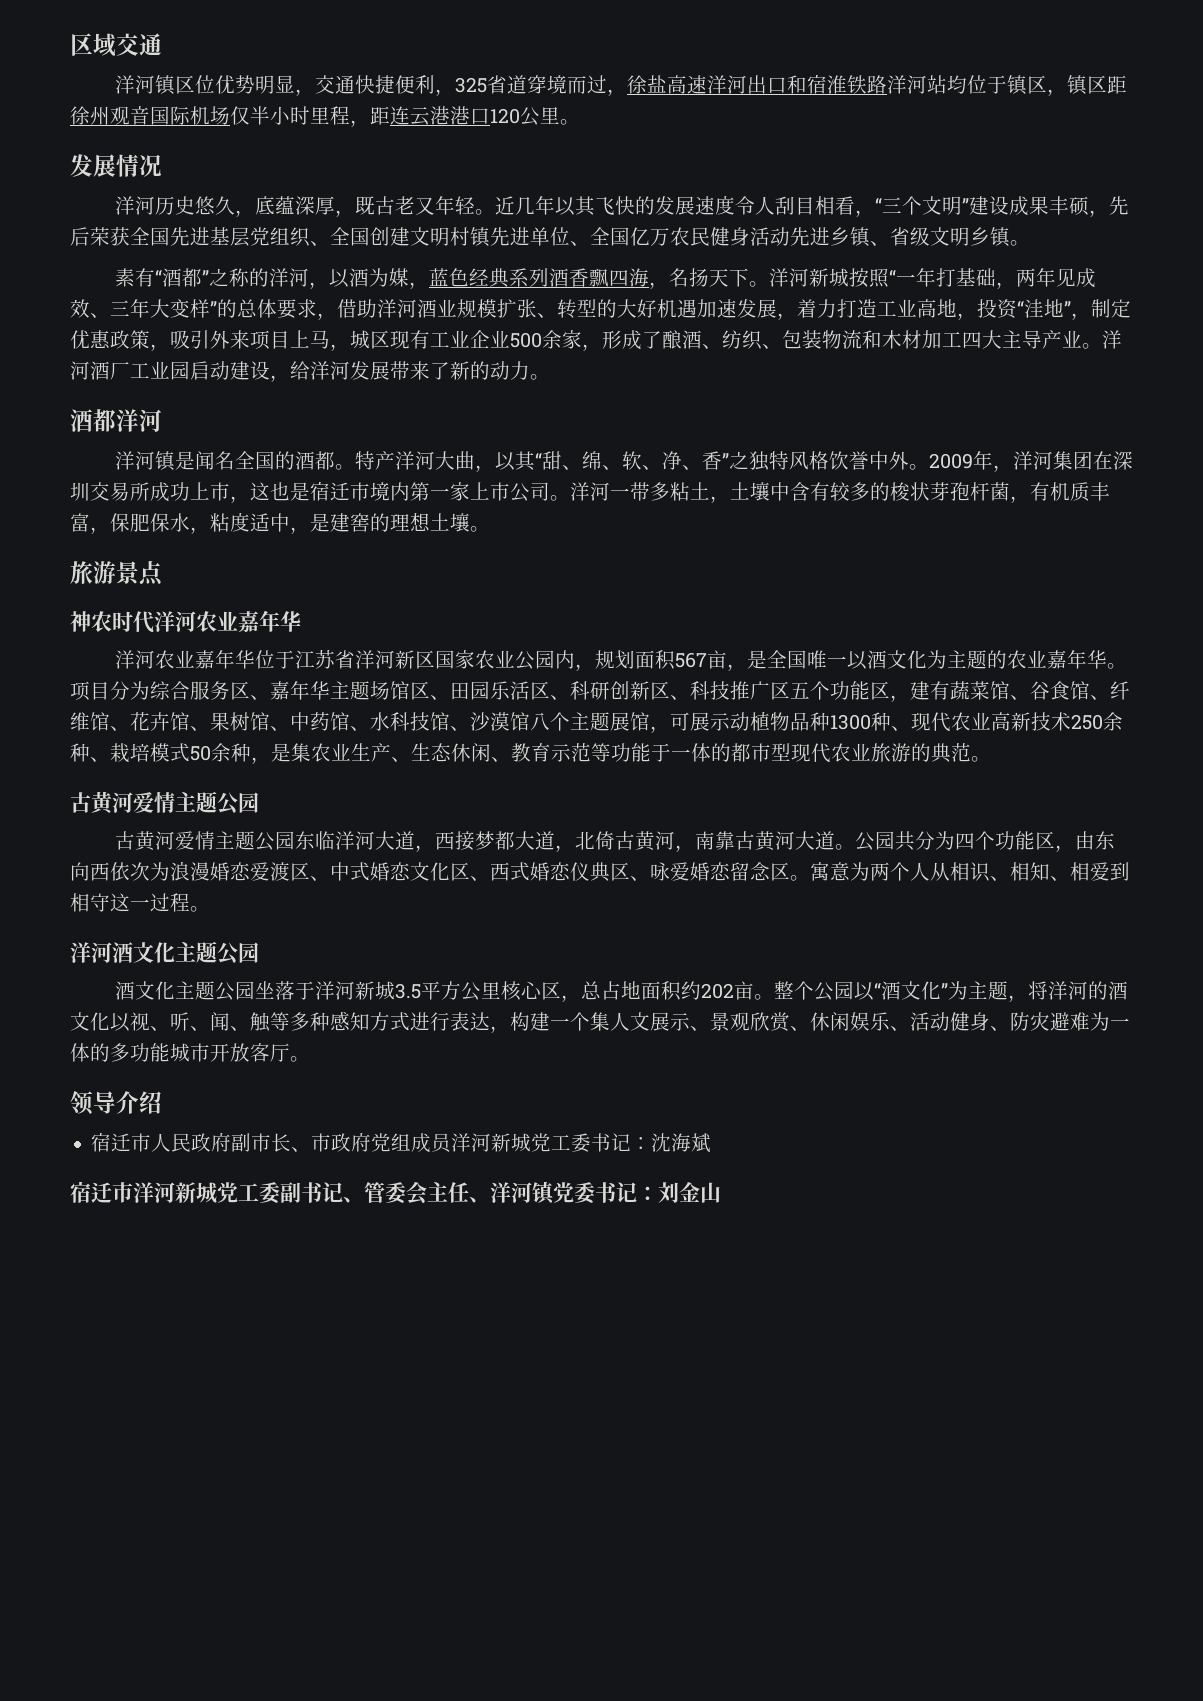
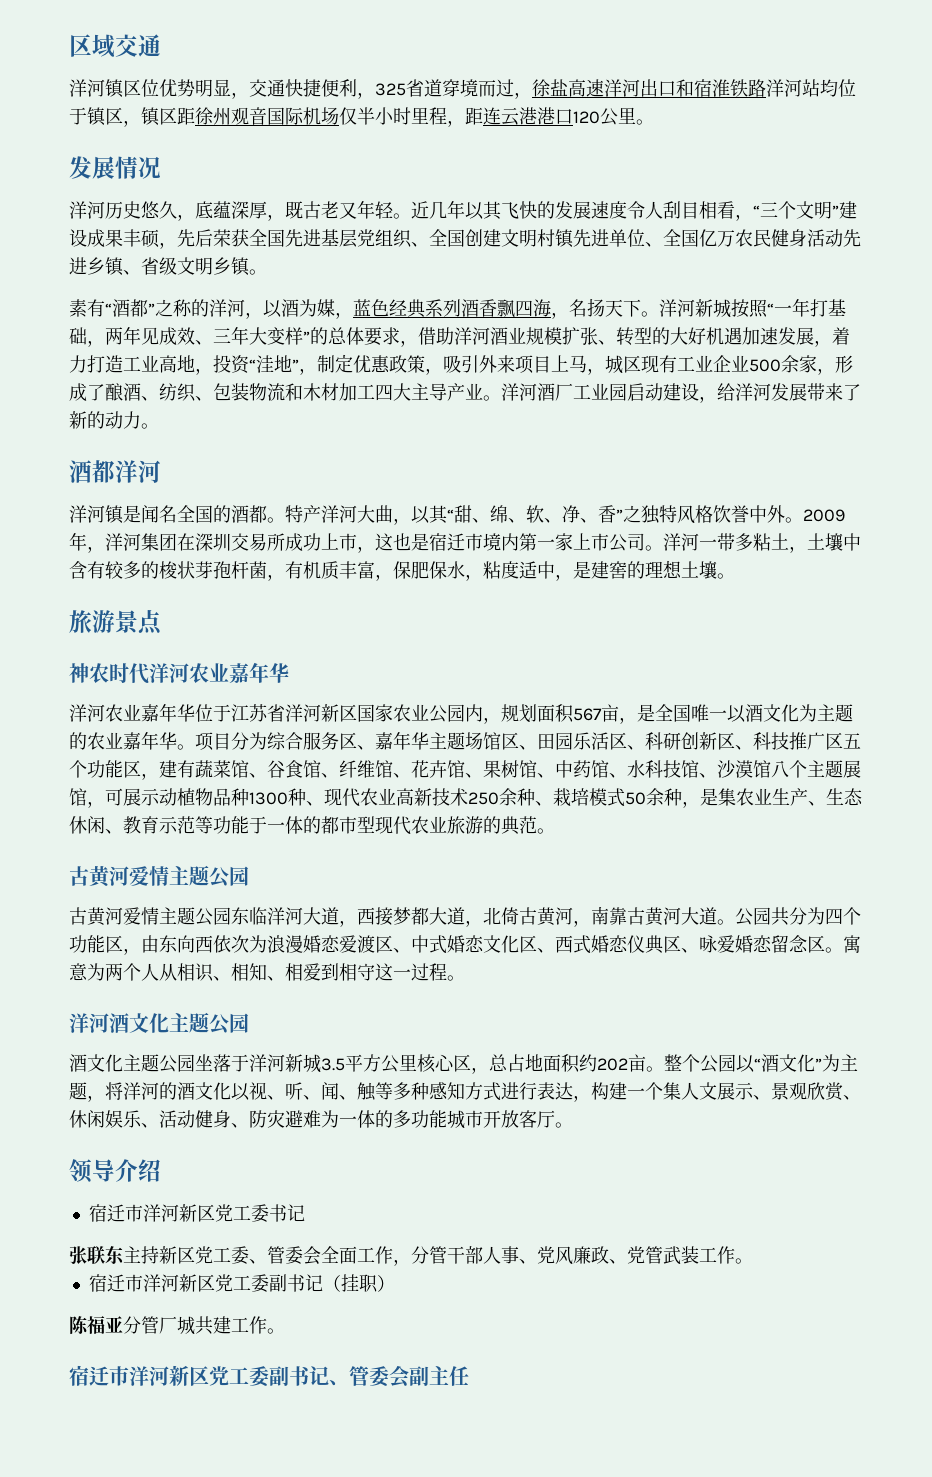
- 宿迁市人民政府副市长、市政府党组成员洋河新城党工委书记：沈海斌
- 宿迁市洋河新城党工委副书记、管委会主任、洋河镇党委书记：刘金山
+ 宿迁市洋河新区党工委书记
+ 张联东主持新区党工委、管委会全面工作，分管干部人事、党风廉政、党管武装工作。
+ 宿迁市洋河新区党工委副书记（挂职）
+ 陈福亚分管厂城共建工作。
+ 宿迁市洋河新区党工委副书记、管委会副主任

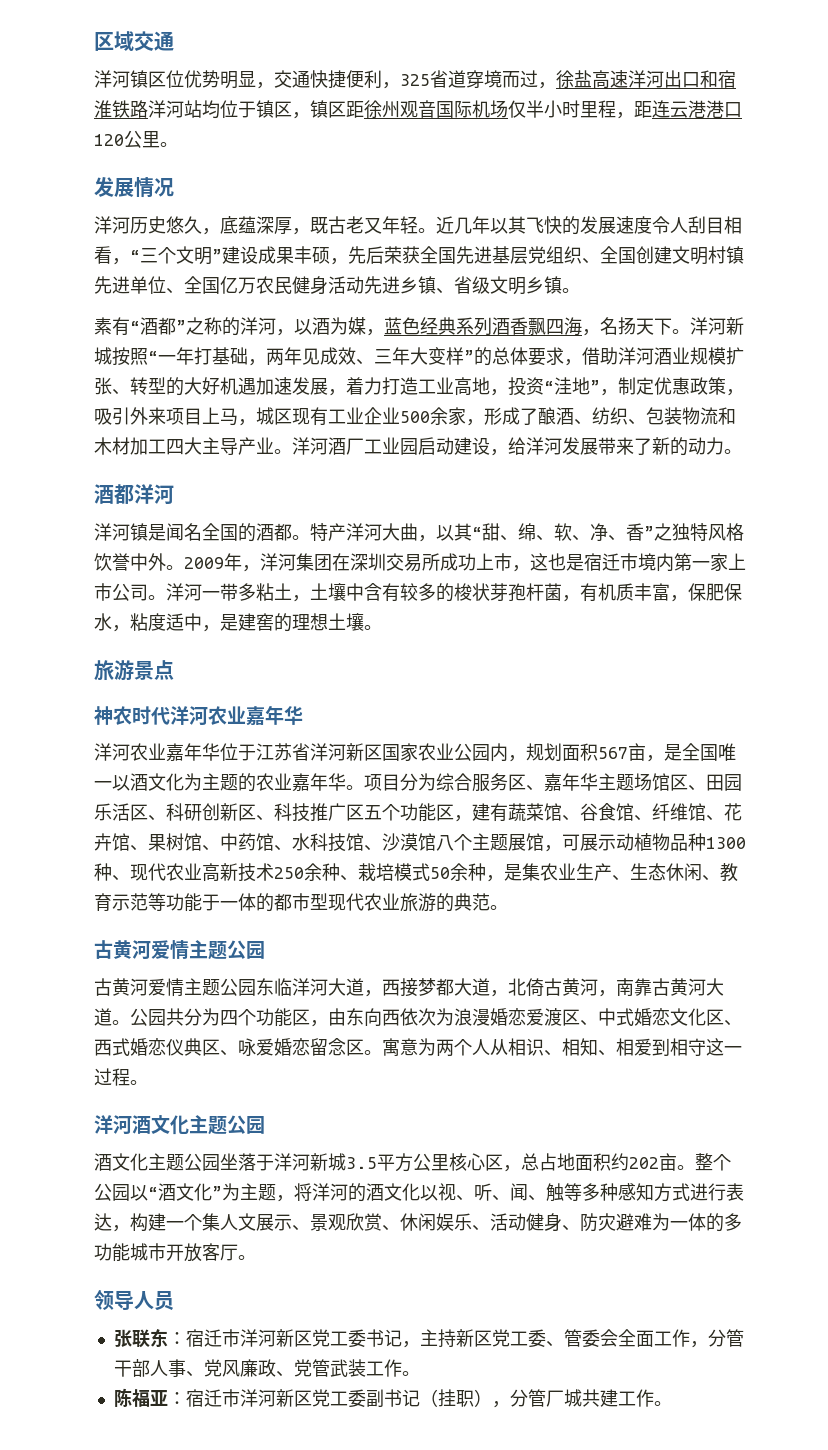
- 领导介绍
- 宿迁市洋河新区党工委书记
- 张联东主持新区党工委、管委会全面工作，分管干部人事、党风廉政、党管武装工作。
+ 领导人员
+ 张联东：宿迁市洋河新区党工委书记，主持新区党工委、管委会全面工作，分管干部人事、党风廉政、党管武装工作。
- 宿迁市洋河新区党工委副书记（挂职）
- 陈福亚分管厂城共建工作。
+ 陈福亚：宿迁市洋河新区党工委副书记（挂职），分管厂城共建工作。
- 宿迁市洋河新区党工委副书记、管委会副主任

